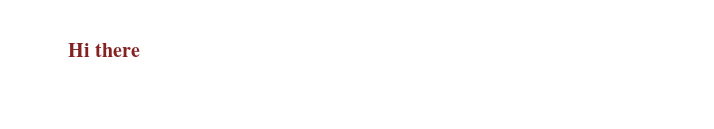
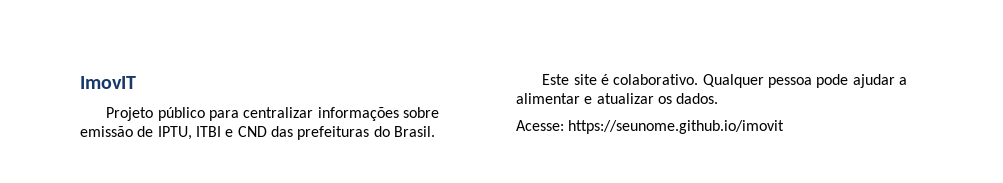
- Hi there
+ ImovIT
+ Projeto público para centralizar informações sobre emissão de IPTU, ITBI e CND das prefeituras do Brasil.
+ Este site é colaborativo. Qualquer pessoa pode ajudar a alimentar e atualizar os dados.
+ Acesse: https://seunome.github.io/imovit

